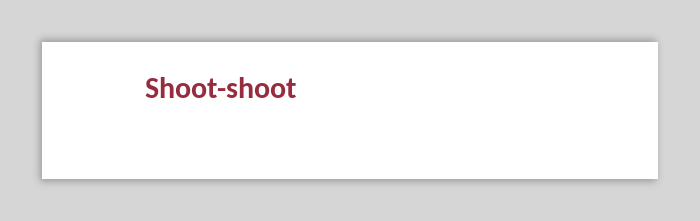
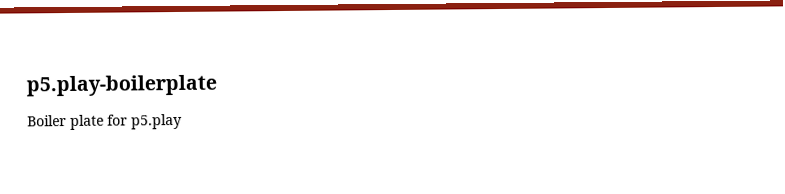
- Shoot-shoot
+ p5.play-boilerplate
+ Boiler plate for p5.play

